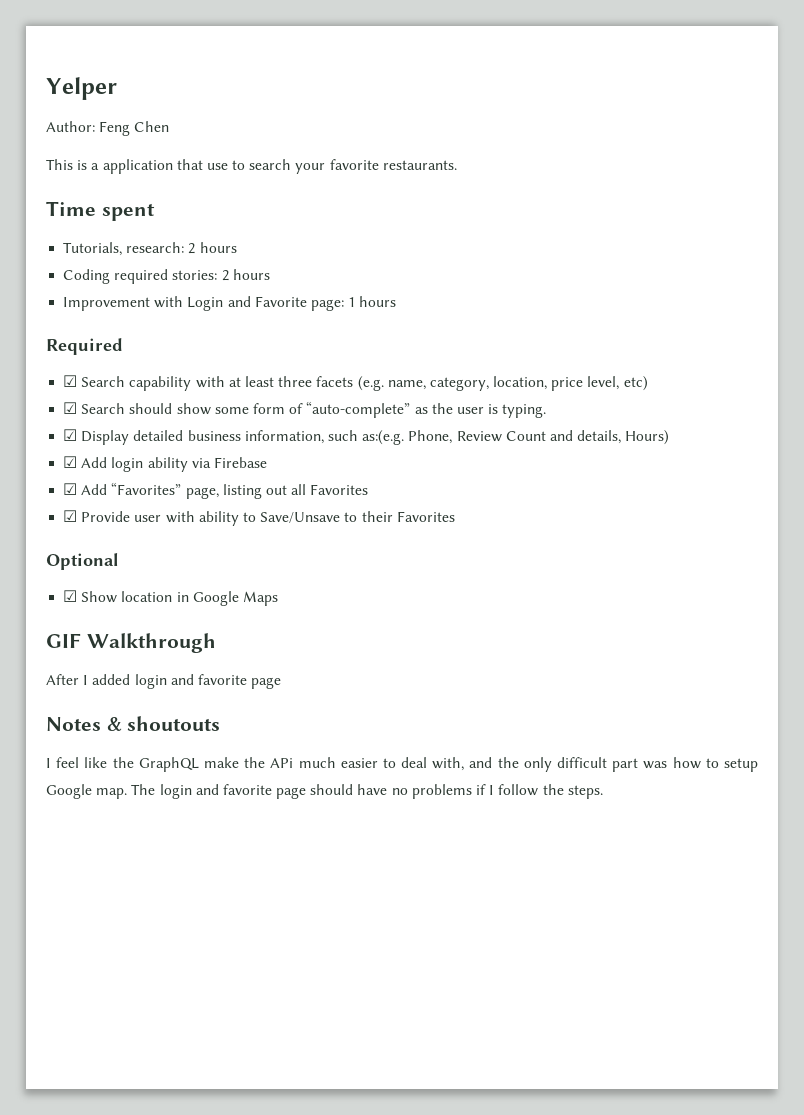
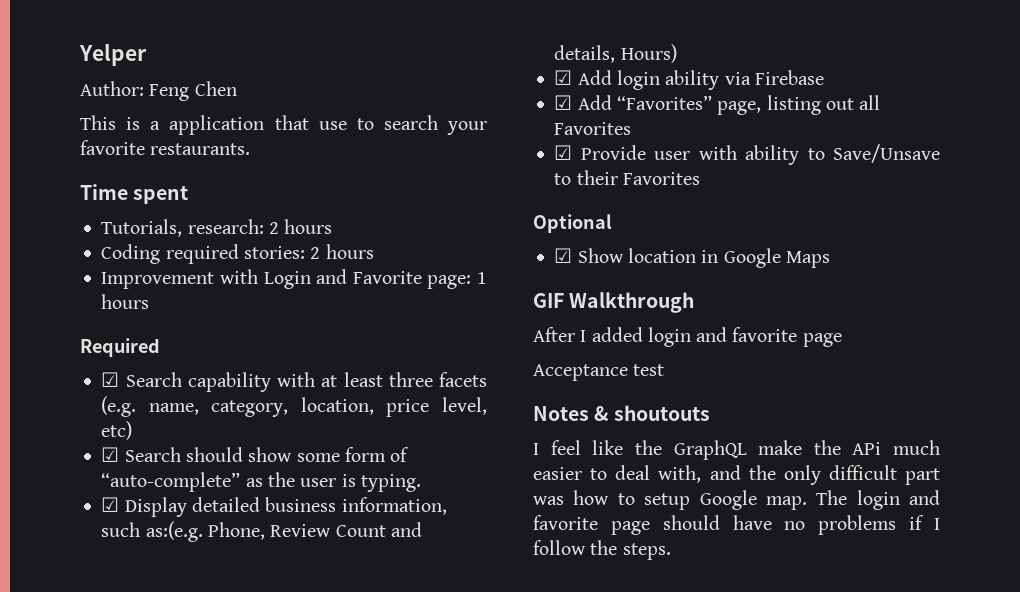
+ Acceptance test

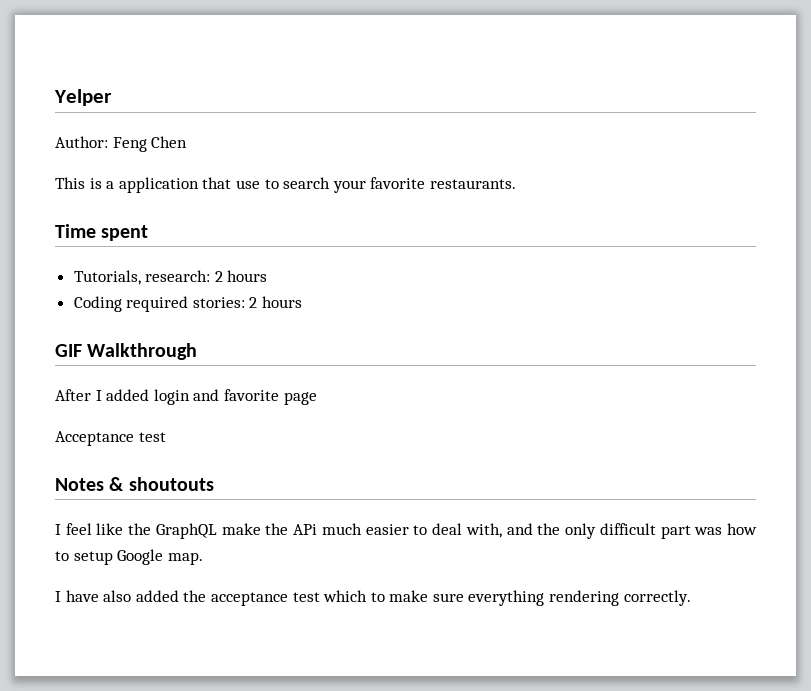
- Improvement with Login and Favorite page: 1 hours
- Required
- ☑ Search capability with at least three facets (e.g. name, category, location, price level, etc)
- ☑ Search should show some form of “auto-complete” as the user is typing.
- ☑ Display detailed business information, such as:(e.g. Phone, Review Count and details, Hours)
- ☑ Add login ability via Firebase
- ☑ Add “Favorites” page, listing out all Favorites
- ☑ Provide user with ability to Save/Unsave to their Favorites
- Optional
- ☑ Show location in Google Maps
- I feel like the GraphQL make the APi much easier to deal with, and the only difficult part was how to setup Google map. The login and favorite page should have no problems if I follow the steps.
+ I feel like the GraphQL make the APi much easier to deal with, and the only difficult part was how to setup Google map.
+ I have also added the acceptance test which to make sure everything rendering correctly.

